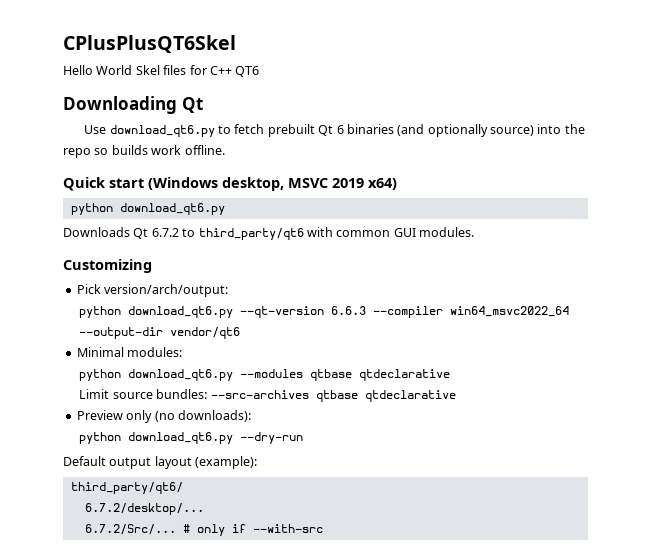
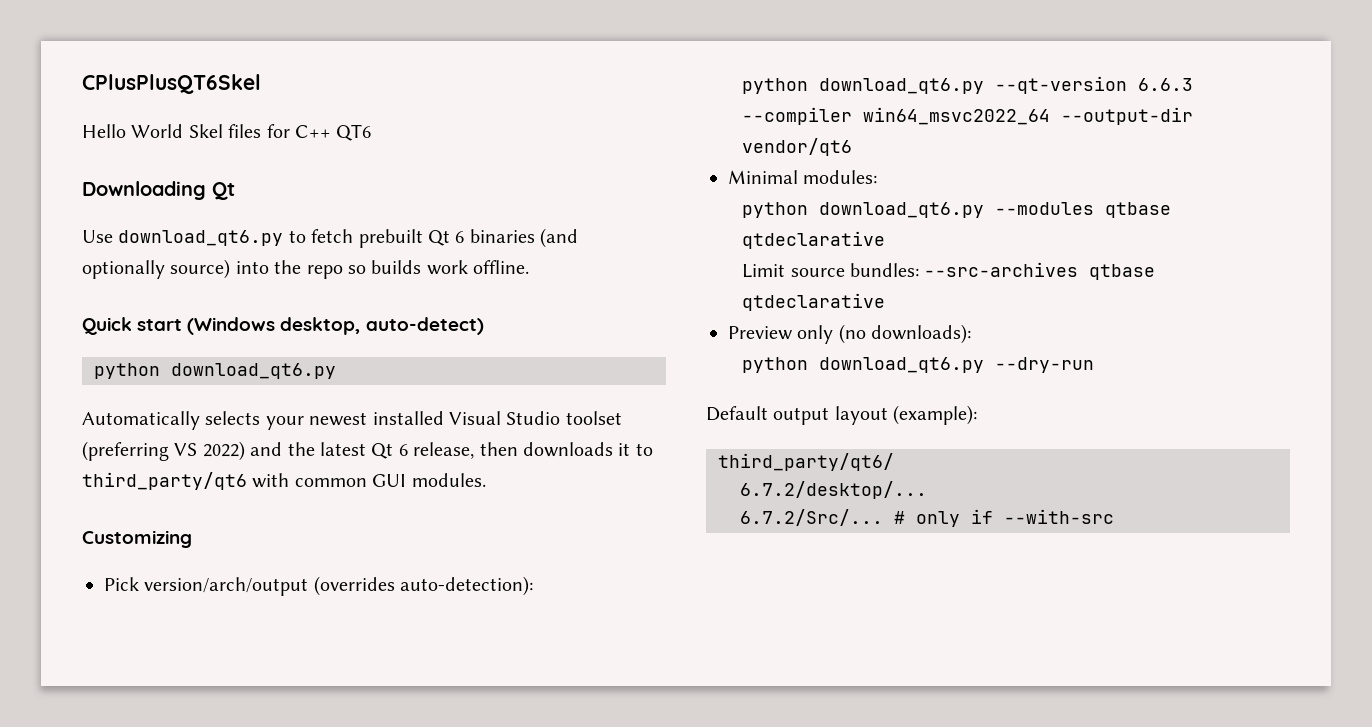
- Quick start (Windows desktop, MSVC 2019 x64)
+ Quick start (Windows desktop, auto-detect)
- Downloads Qt 6.7.2 to third_party/qt6 with common GUI modules.
+ Automatically selects your newest installed Visual Studio toolset (preferring VS 2022) and the latest Qt 6 release, then downloads it to third_party/qt6 with common GUI modules.
- Pick version/arch/output:
+ Pick version/arch/output (overrides auto-detection):

